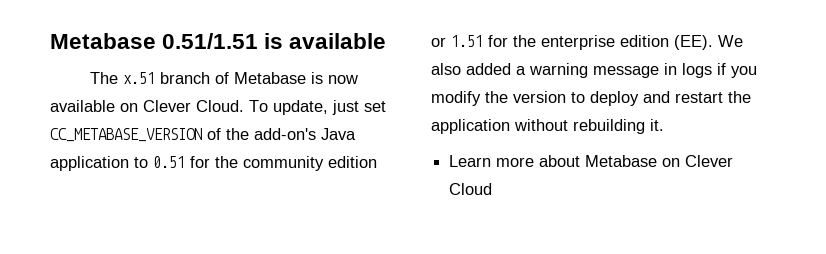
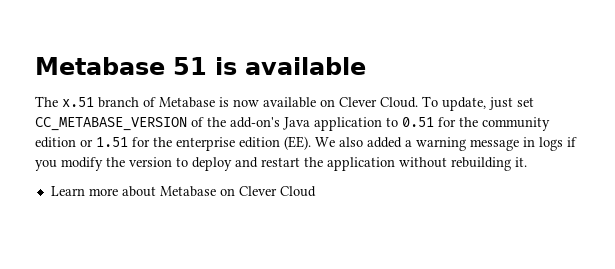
- Metabase 0.51/1.51 is available
+ Metabase 51 is available

